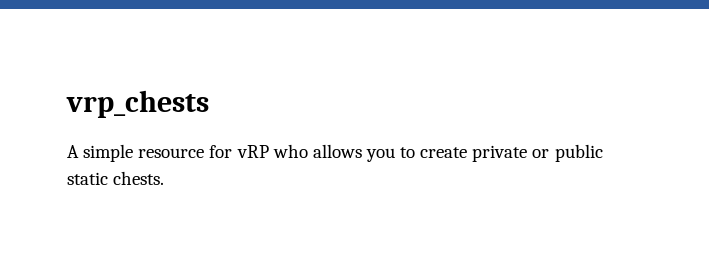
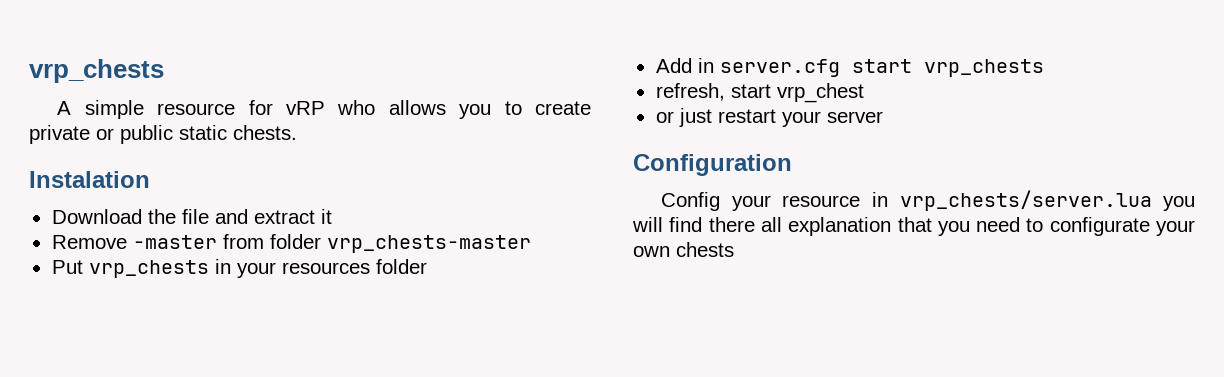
+ Instalation
+ Download the file and extract it
+ Remove -master from folder vrp_chests-master
+ Put vrp_chests in your resources folder
+ Add in server.cfg start vrp_chests
+ refresh, start vrp_chest
+ or just restart your server
+ Configuration
+ Config your resource in vrp_chests/server.lua you will find there all explanation that you need to configurate your own chests

